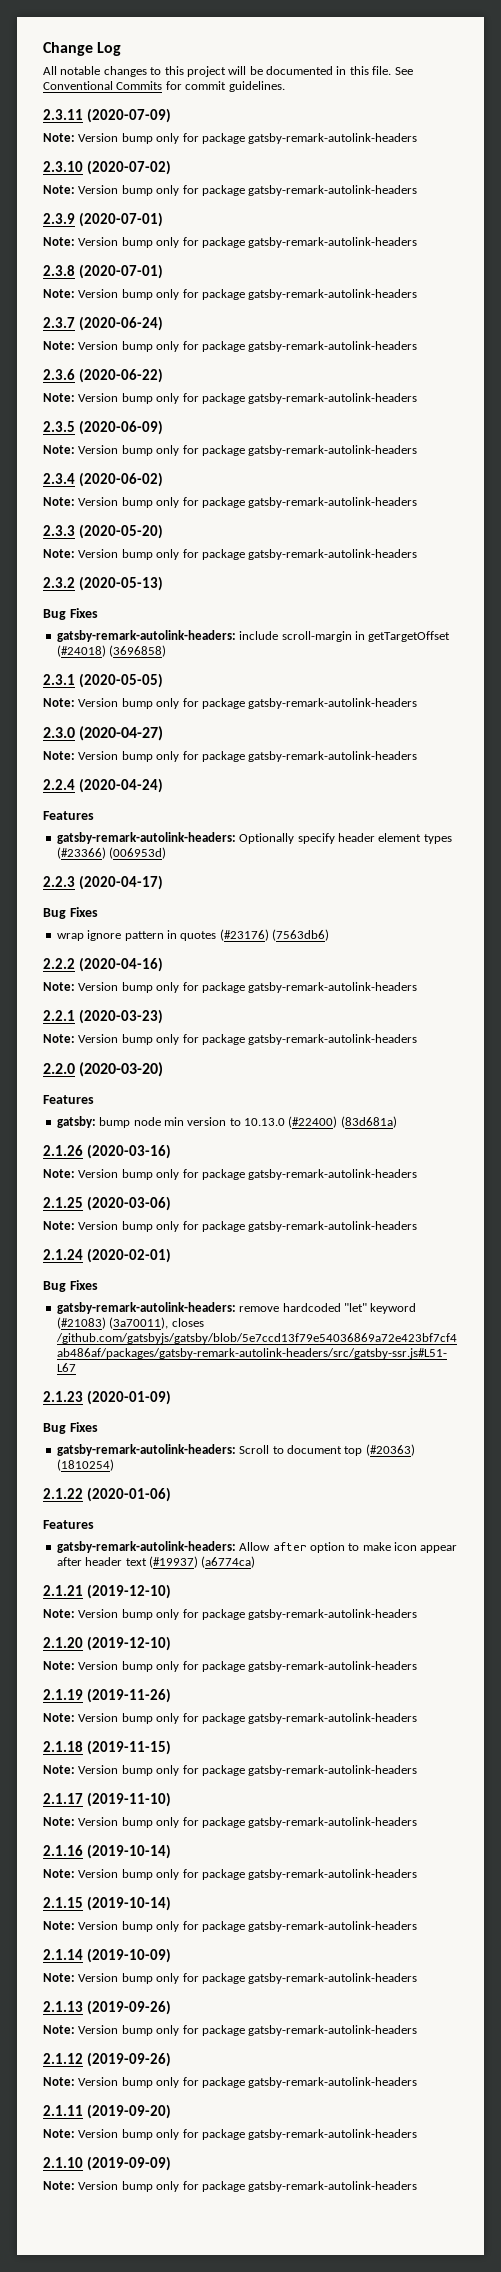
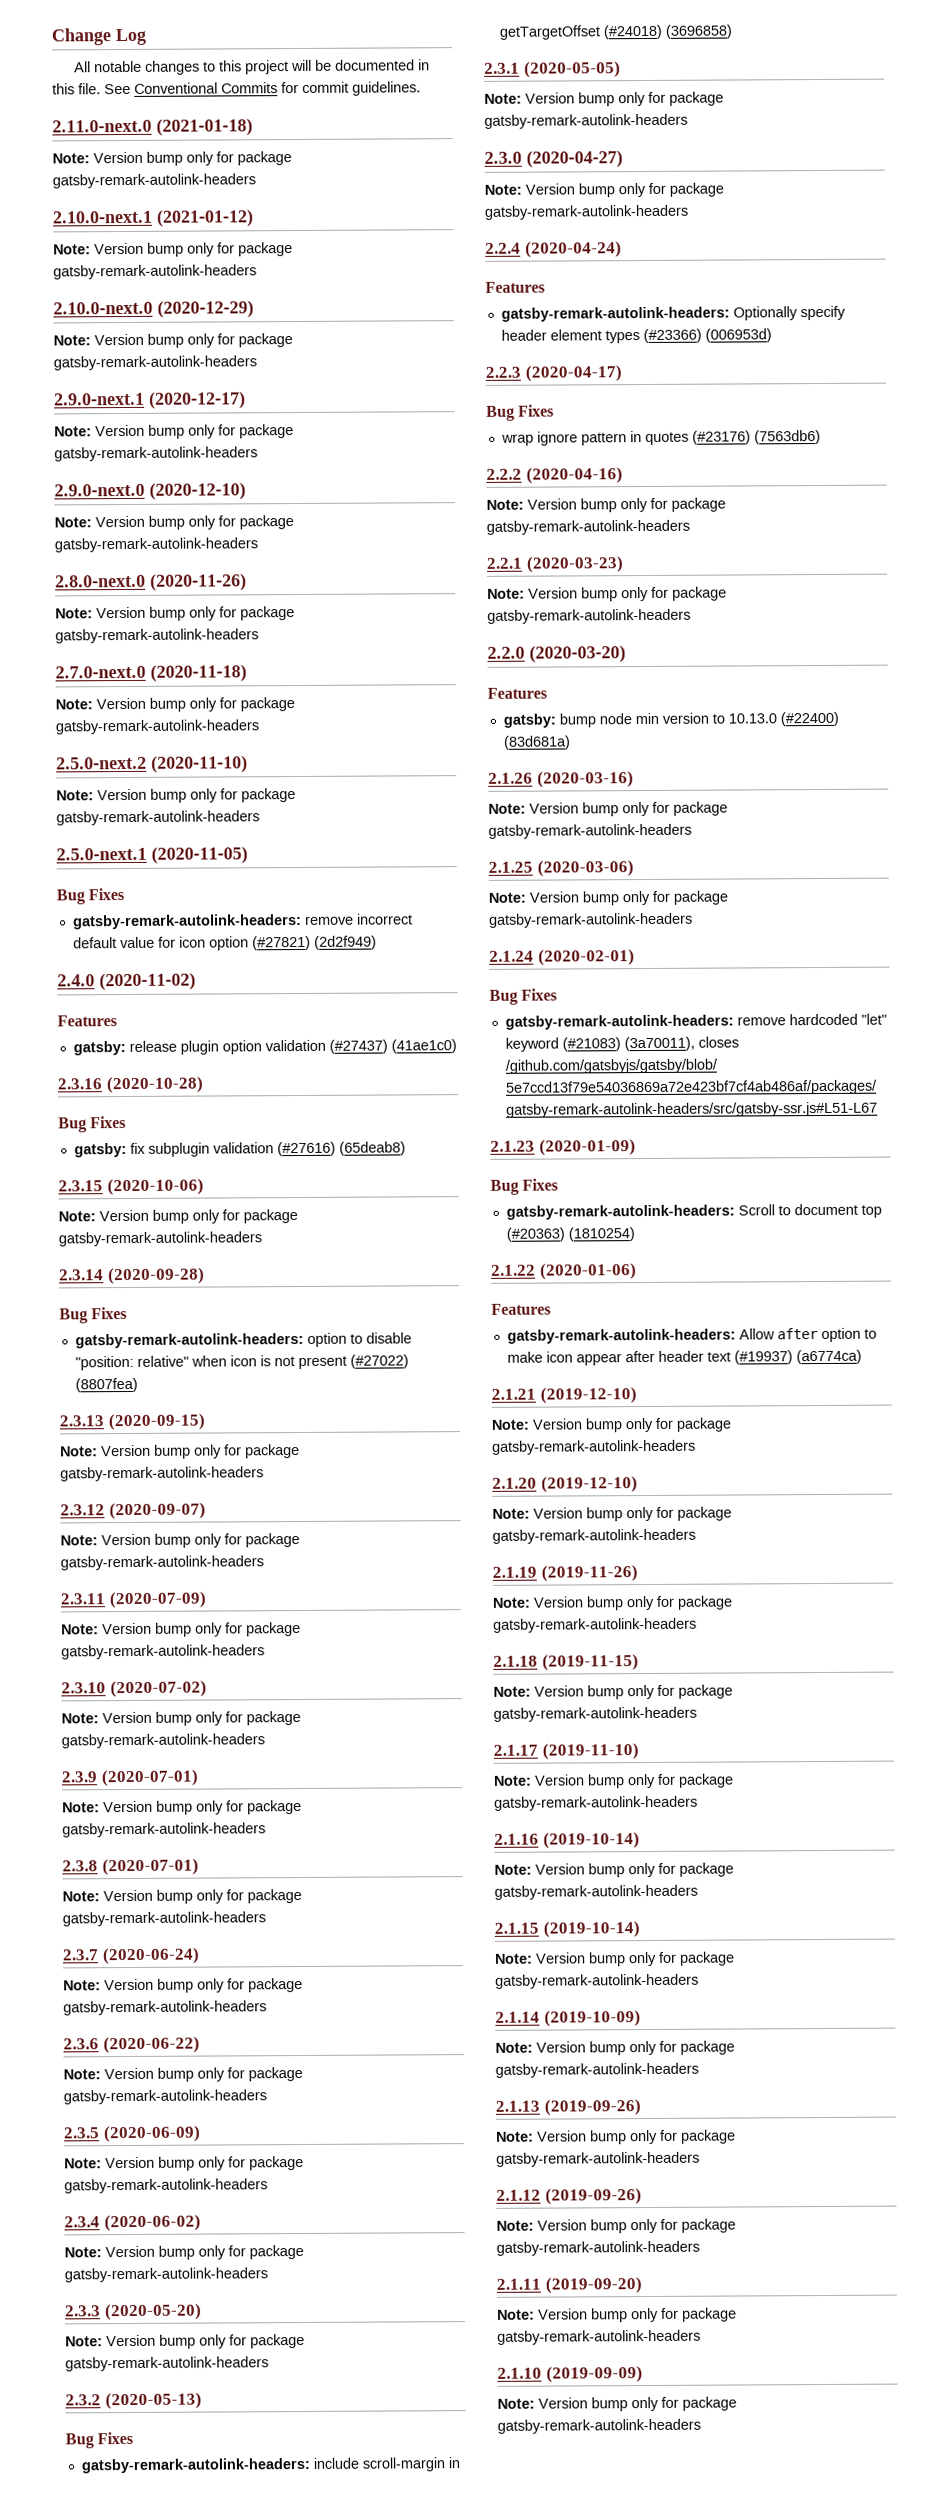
+ 2.11.0-next.0 (2021-01-18)
+ Note: Version bump only for package gatsby-remark-autolink-headers
+ 2.10.0-next.1 (2021-01-12)
+ Note: Version bump only for package gatsby-remark-autolink-headers
+ 2.10.0-next.0 (2020-12-29)
+ Note: Version bump only for package gatsby-remark-autolink-headers
+ 2.9.0-next.1 (2020-12-17)
+ Note: Version bump only for package gatsby-remark-autolink-headers
+ 2.9.0-next.0 (2020-12-10)
+ Note: Version bump only for package gatsby-remark-autolink-headers
+ 2.8.0-next.0 (2020-11-26)
+ Note: Version bump only for package gatsby-remark-autolink-headers
+ 2.7.0-next.0 (2020-11-18)
+ Note: Version bump only for package gatsby-remark-autolink-headers
+ 2.5.0-next.2 (2020-11-10)
+ Note: Version bump only for package gatsby-remark-autolink-headers
+ 2.5.0-next.1 (2020-11-05)
+ Bug Fixes
+ gatsby-remark-autolink-headers: remove incorrect default value for icon option (#27821) (2d2f949)
+ 2.4.0 (2020-11-02)
+ Features
+ gatsby: release plugin option validation (#27437) (41ae1c0)
+ 2.3.16 (2020-10-28)
+ Bug Fixes
+ gatsby: fix subplugin validation (#27616) (65deab8)
+ 2.3.15 (2020-10-06)
+ Note: Version bump only for package gatsby-remark-autolink-headers
+ 2.3.14 (2020-09-28)
+ Bug Fixes
+ gatsby-remark-autolink-headers: option to disable "position: relative" when icon is not present (#27022) (8807fea)
+ 2.3.13 (2020-09-15)
+ Note: Version bump only for package gatsby-remark-autolink-headers
+ 2.3.12 (2020-09-07)
+ Note: Version bump only for package gatsby-remark-autolink-headers

